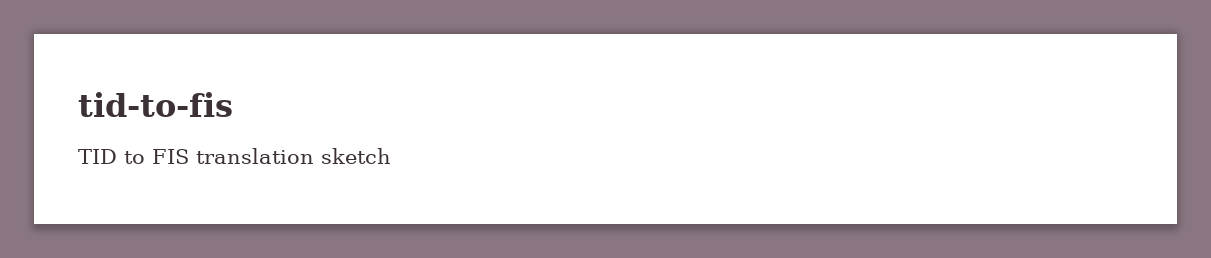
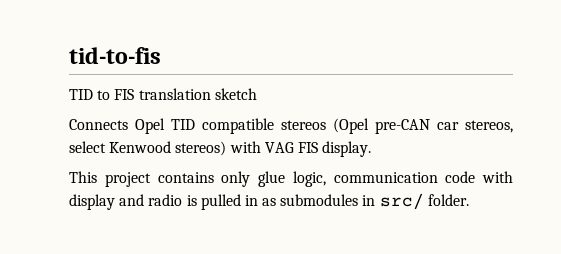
+ Connects Opel TID compatible stereos (Opel pre-CAN car stereos, select Kenwood stereos) with VAG FIS display.
+ This project contains only glue logic, communication code with display and radio is pulled in as submodules in src/ folder.

